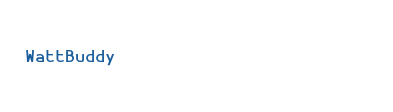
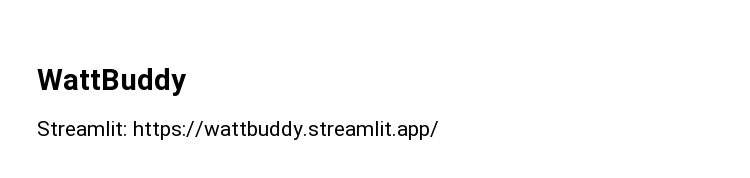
+ Streamlit: https://wattbuddy.streamlit.app/

